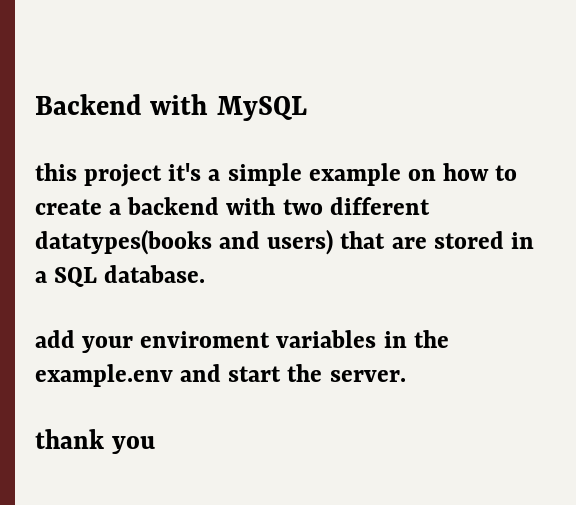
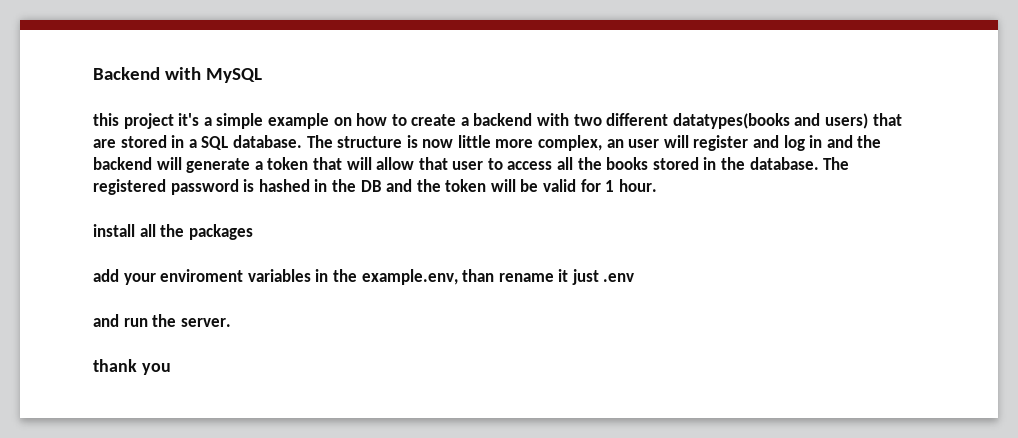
+ The structure is now little more complex, an user will register and log in and the backend will generate a token that will allow that user to access all the books stored in the database. The registered password is hashed in the DB and the token will be valid for 1 hour.
+ install all the packages
- add your enviroment variables in the example.env and start the server.
+ add your enviroment variables in the example.env, than rename it just .env
+ and run the server.

